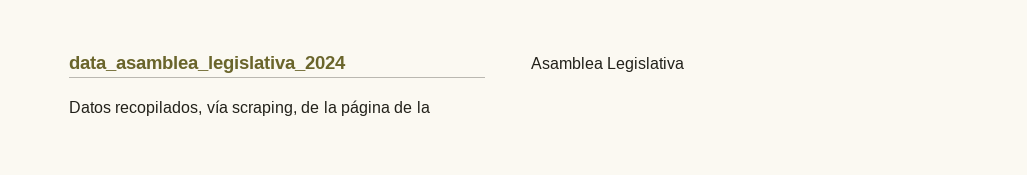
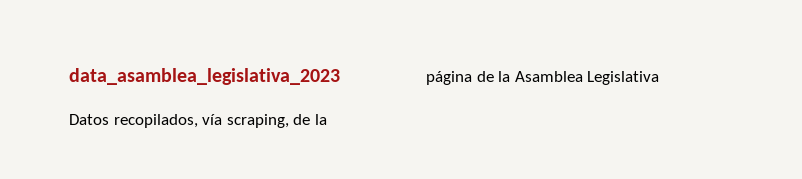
- data_asamblea_legislativa_2024
+ data_asamblea_legislativa_2023

